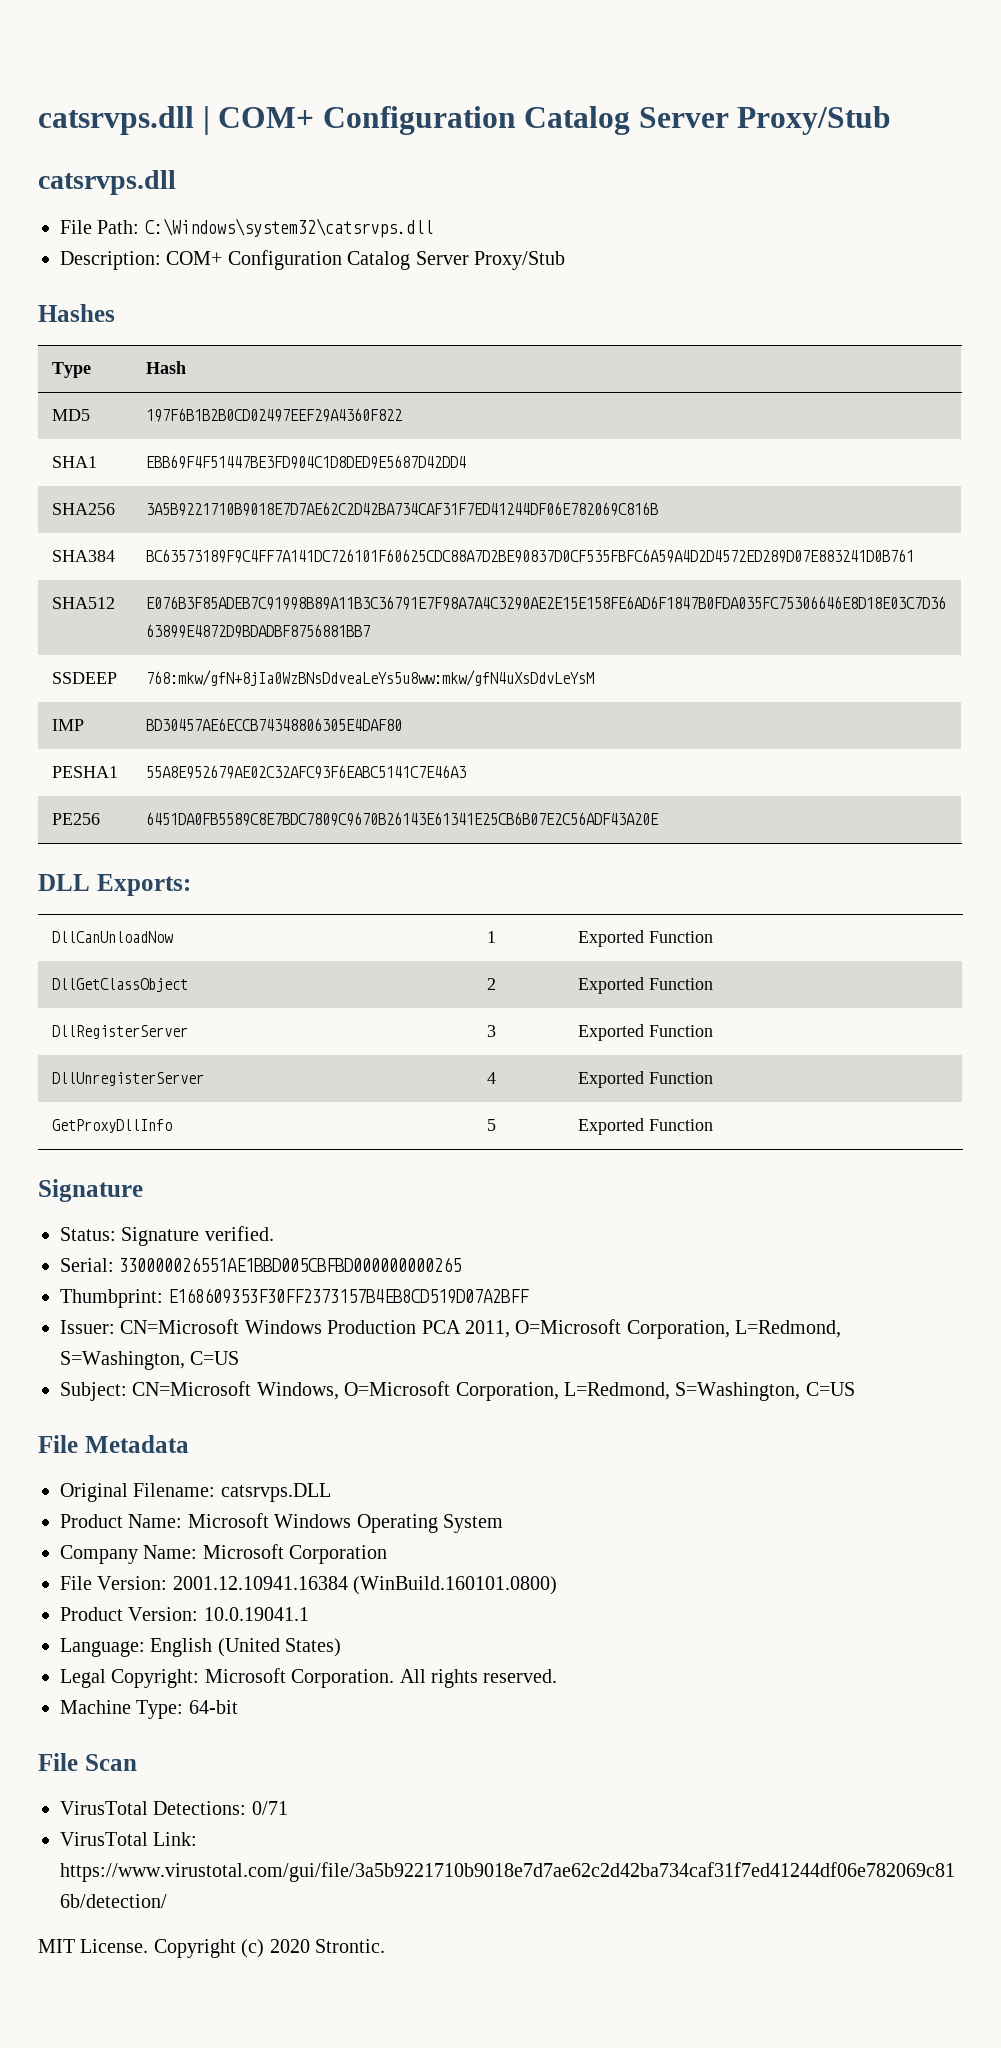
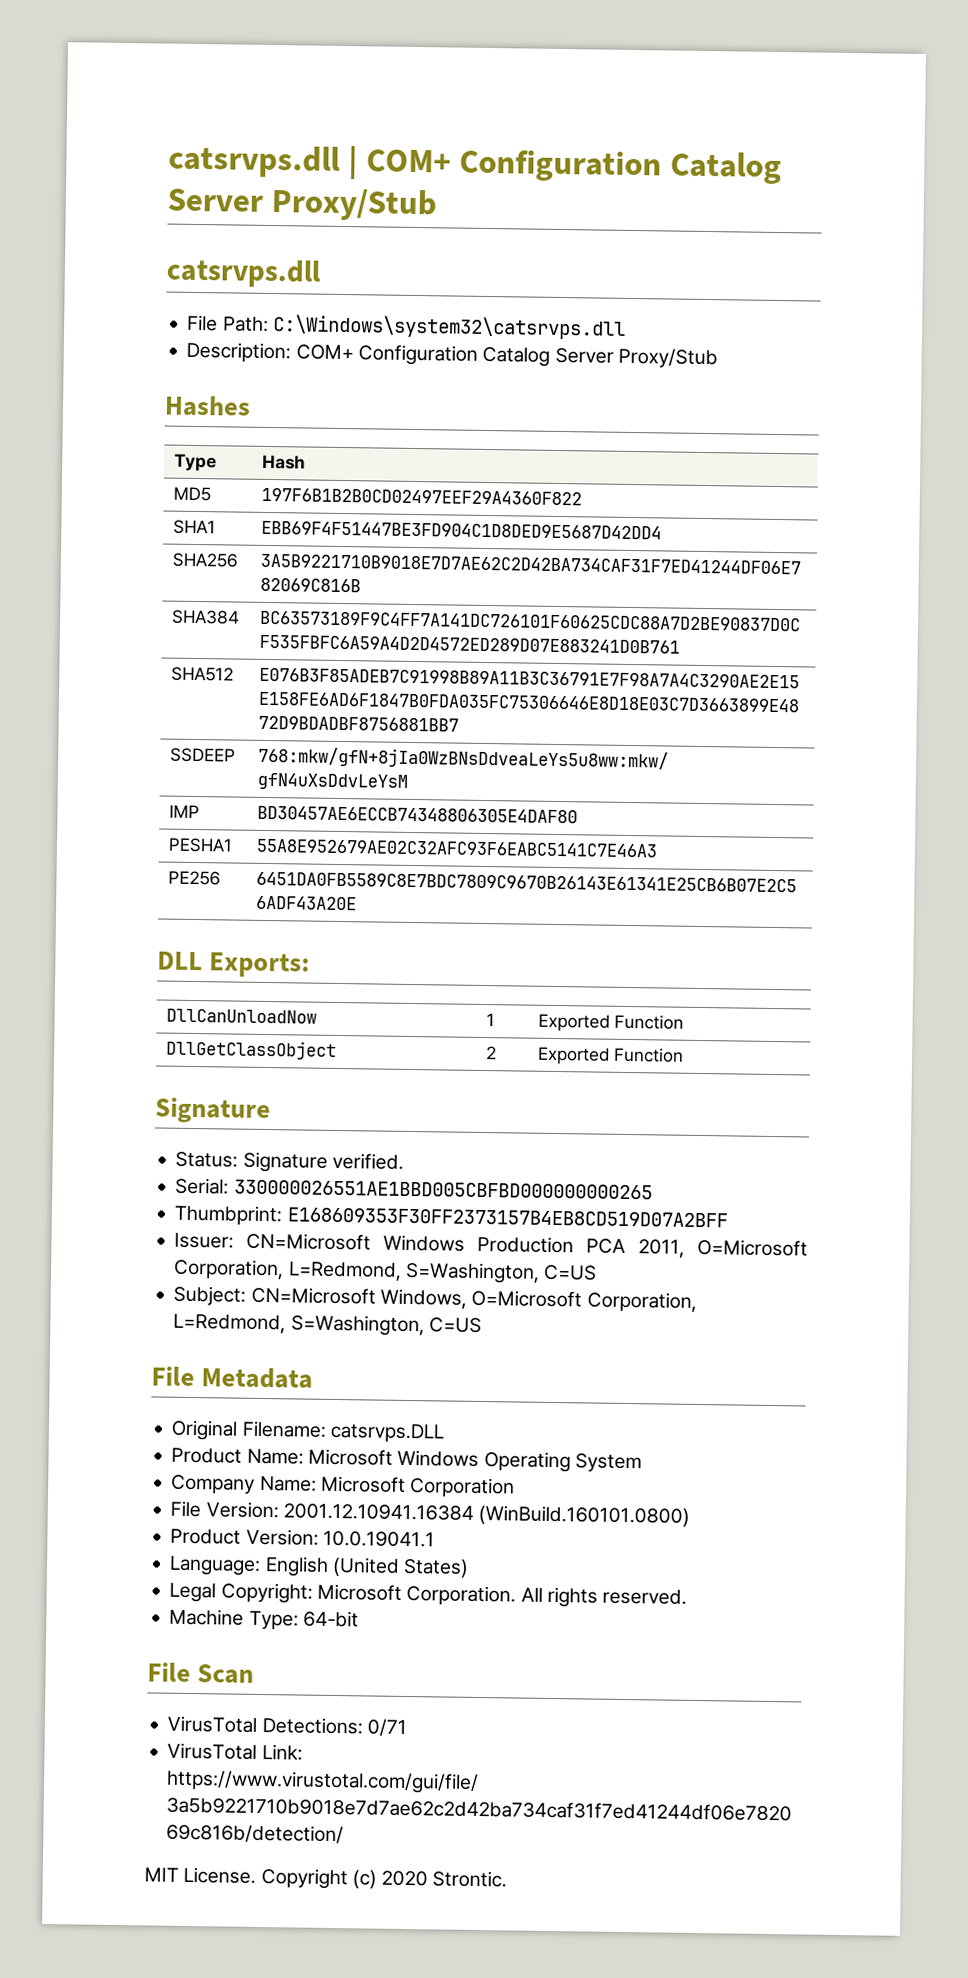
- DllRegisterServer | 3 | Exported Function
- DllUnregisterServer | 4 | Exported Function
- GetProxyDllInfo | 5 | Exported Function

